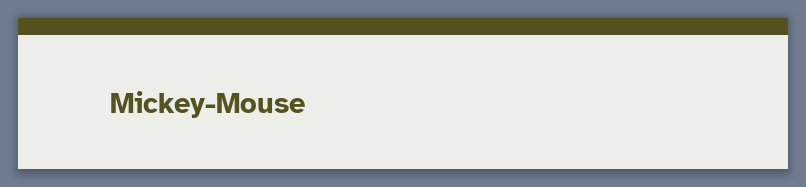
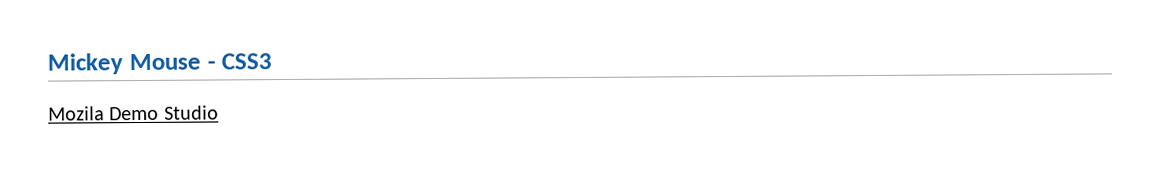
- Mickey-Mouse
+ Mickey Mouse - CSS3
+ Mozila Demo Studio

